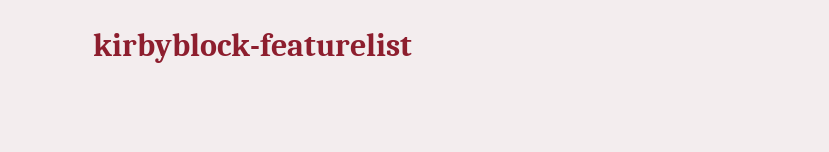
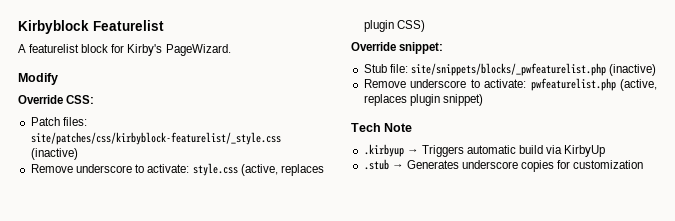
- kirbyblock-featurelist
+ Kirbyblock Featurelist
+ A featurelist block for Kirby's PageWizard.
+ Modify
+ Override CSS:
+ Patch files: site/patches/css/kirbyblock-featurelist/_style.css (inactive)
+ Remove underscore to activate: style.css (active, replaces plugin CSS)
+ Override snippet:
+ Stub file: site/snippets/blocks/_pwfeaturelist.php (inactive)
+ Remove underscore to activate: pwfeaturelist.php (active, replaces plugin snippet)
+ Tech Note
+ .kirbyup → Triggers automatic build via KirbyUp
+ .stub → Generates underscore copies for customization

